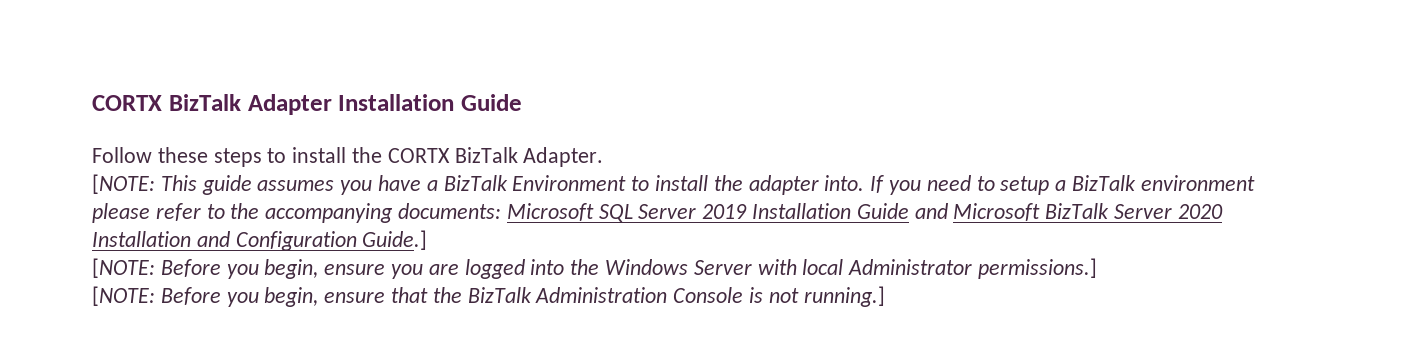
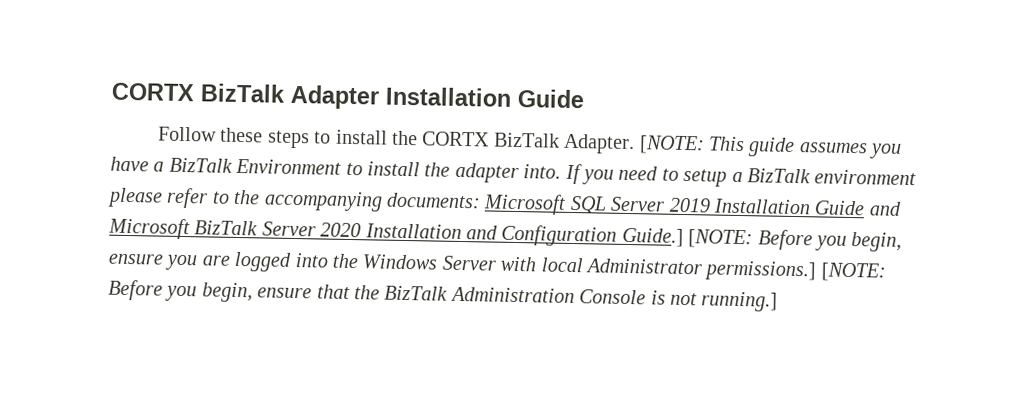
- Follow these steps to install the CORTX BizTalk Adapter.
- [NOTE: This guide assumes you have a BizTalk Environment to install the adapter into.
+ Follow these steps to install the CORTX BizTalk Adapter. [NOTE: This guide assumes you have a BizTalk Environment to install the adapter into.
- If you need to setup a BizTalk environment please refer to the accompanying documents: Microsoft SQL Server 2019 Installation Guide and Microsoft BizTalk Server 2020 Installation and Configuration Guide.]
- [NOTE: Before you begin, ensure you are logged into the Windows Server with local Administrator permissions.]
- [NOTE: Before you begin, ensure that the BizTalk Administration Console is not running.]
+ If you need to setup a BizTalk environment please refer to the accompanying documents: Microsoft SQL Server 2019 Installation Guide and Microsoft BizTalk Server 2020 Installation and Configuration Guide.] [NOTE: Before you begin, ensure you are logged into the Windows Server with local Administrator permissions.] [NOTE: Before you begin, ensure that the BizTalk Administration Console is not running.]

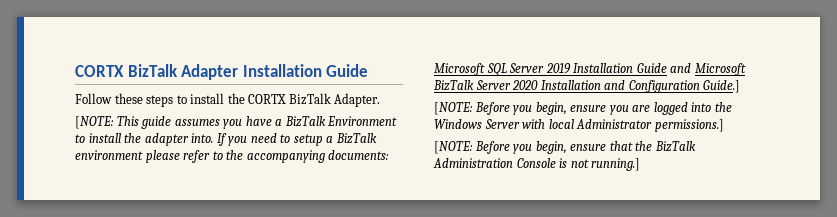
- Follow these steps to install the CORTX BizTalk Adapter. [NOTE: This guide assumes you have a BizTalk Environment to install the adapter into.
+ Follow these steps to install the CORTX BizTalk Adapter.
+ [NOTE: This guide assumes you have a BizTalk Environment to install the adapter into.
- If you need to setup a BizTalk environment please refer to the accompanying documents: Microsoft SQL Server 2019 Installation Guide and Microsoft BizTalk Server 2020 Installation and Configuration Guide.] [NOTE: Before you begin, ensure you are logged into the Windows Server with local Administrator permissions.] [NOTE: Before you begin, ensure that the BizTalk Administration Console is not running.]
+ If you need to setup a BizTalk environment please refer to the accompanying documents: Microsoft SQL Server 2019 Installation Guide and Microsoft BizTalk Server 2020 Installation and Configuration Guide.]
+ [NOTE: Before you begin, ensure you are logged into the Windows Server with local Administrator permissions.]
+ [NOTE: Before you begin, ensure that the BizTalk Administration Console is not running.]

